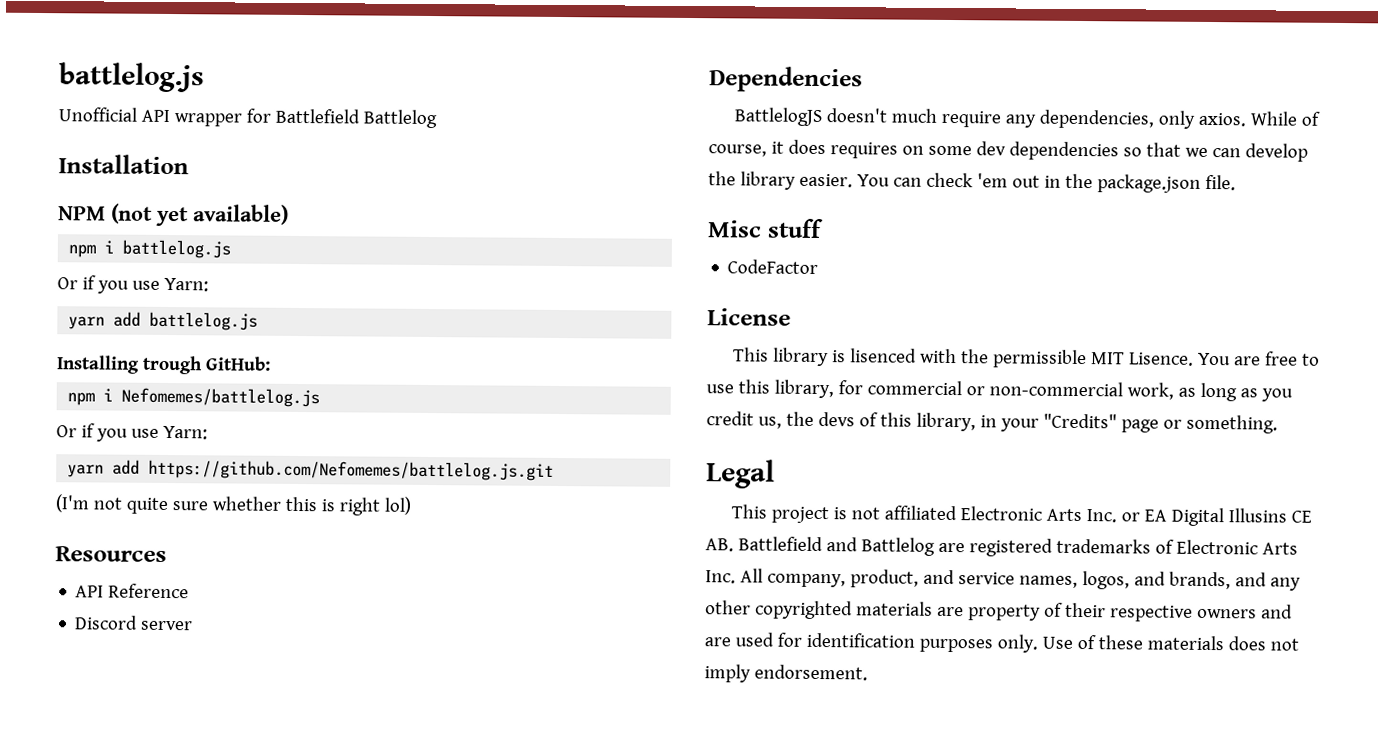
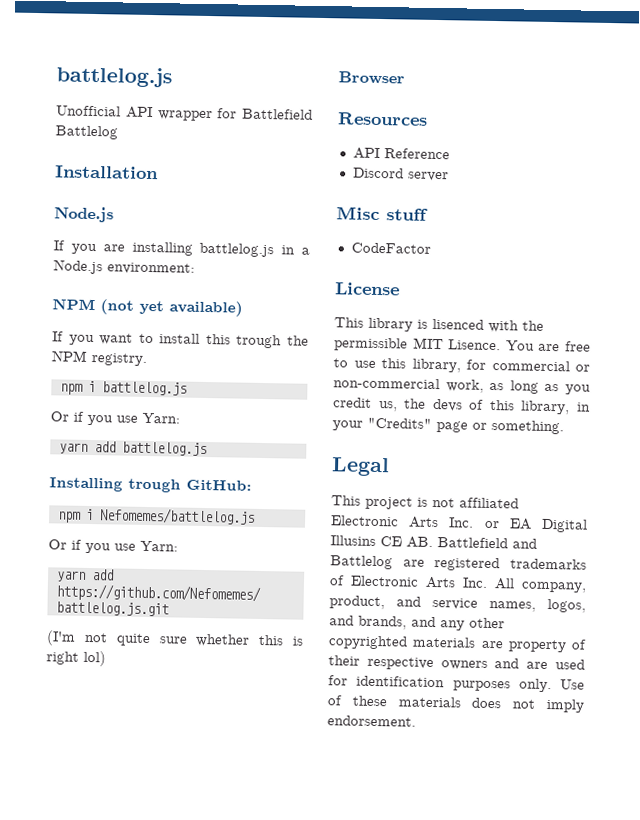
  Installation
+ Node.js
+ If you are installing battlelog.js in a Node.js environment:
  NPM (not yet available)
+ If you want to install this trough the NPM registry.
+ Browser
- Dependencies
- BattlelogJS doesn't much require any dependencies, only axios. While of course, it does requires on some dev dependencies so that we can develop the library easier. You can check 'em out in the package.json file.

